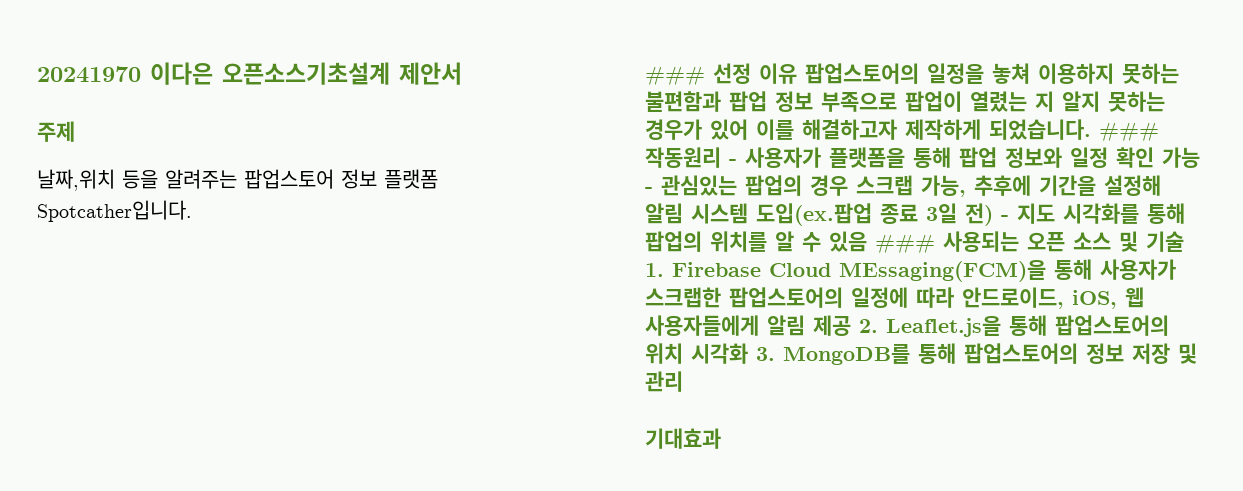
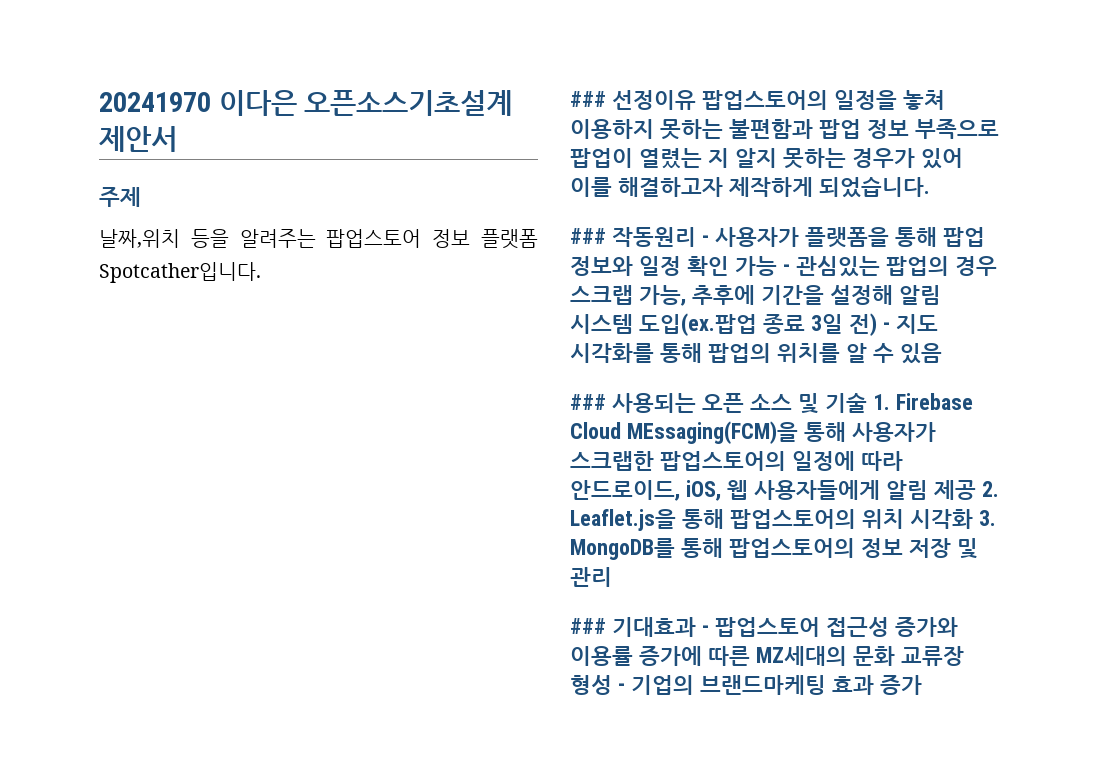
- ### 선정 이유 팝업스토어의 일정을 놓쳐 이용하지 못하는 불편함과 팝업 정보 부족으로 팝업이 열렸는 지 알지 못하는 경우가 있어 이를 해결하고자 제작하게 되었습니다. ### 작동원리 - 사용자가 플랫폼을 통해 팝업 정보와 일정 확인 가능 - 관심있는 팝업의 경우 스크랩 가능, 추후에 기간을 설정해 알림 시스템 도입(ex.팝업 종료 3일 전) - 지도 시각화를 통해 팝업의 위치를 알 수 있음 ### 사용되는 오픈 소스 및 기술 1. Firebase Cloud MEssaging(FCM)을 통해 사용자가 스크랩한 팝업스토어의 일정에 따라 안드로이드, iOS, 웹 사용자들에게 알림 제공 2. Leaflet.js을 통해 팝업스토어의 위치 시각화 3. MongoDB를 통해 팝업스토어의 정보 저장 및 관리
+ ### 선정이유 팝업스토어의 일정을 놓쳐 이용하지 못하는 불편함과 팝업 정보 부족으로 팝업이 열렸는 지 알지 못하는 경우가 있어 이를 해결하고자 제작하게 되었습니다.
+ ### 작동원리 - 사용자가 플랫폼을 통해 팝업 정보와 일정 확인 가능 - 관심있는 팝업의 경우 스크랩 가능, 추후에 기간을 설정해 알림 시스템 도입(ex.팝업 종료 3일 전) - 지도 시각화를 통해 팝업의 위치를 알 수 있음
+ ### 사용되는 오픈 소스 및 기술 1. Firebase Cloud MEssaging(FCM)을 통해 사용자가 스크랩한 팝업스토어의 일정에 따라 안드로이드, iOS, 웹 사용자들에게 알림 제공 2. Leaflet.js을 통해 팝업스토어의 위치 시각화 3. MongoDB를 통해 팝업스토어의 정보 저장 및 관리
- 기대효과
+ ### 기대효과 - 팝업스토어 접근성 증가와 이용률 증가에 따른 MZ세대의 문화 교류장 형성 - 기업의 브랜드마케팅 효과 증가

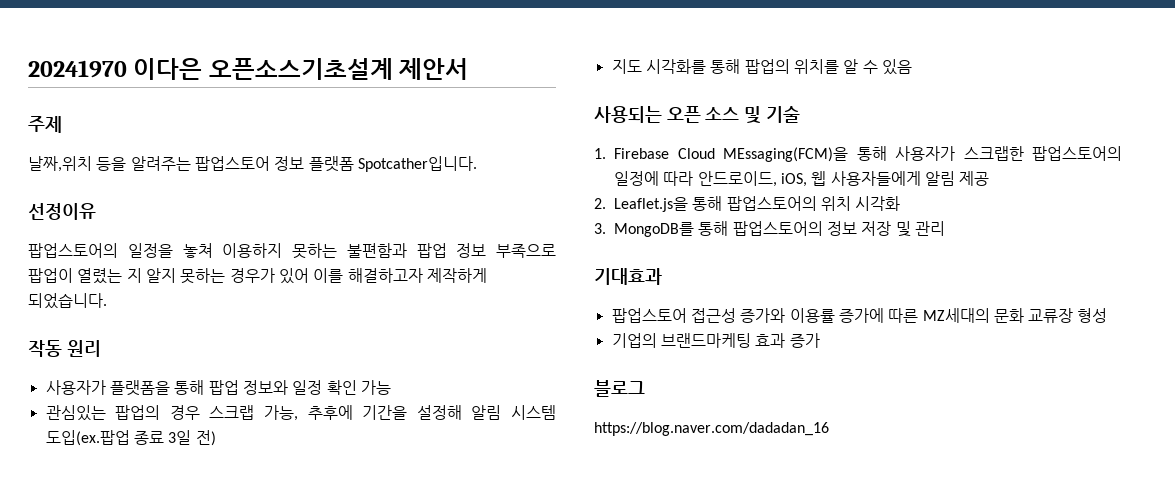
- ### 선정이유 팝업스토어의 일정을 놓쳐 이용하지 못하는 불편함과 팝업 정보 부족으로 팝업이 열렸는 지 알지 못하는 경우가 있어 이를 해결하고자 제작하게 되었습니다.
+ 선정이유
+ 팝업스토어의 일정을 놓쳐 이용하지 못하는 불편함과 팝업 정보 부족으로 팝업이 열렸는 지 알지 못하는 경우가 있어 이를 해결하고자 제작하게 되었습니다.
- ### 작동원리 - 사용자가 플랫폼을 통해 팝업 정보와 일정 확인 가능 - 관심있는 팝업의 경우 스크랩 가능, 추후에 기간을 설정해 알림 시스템 도입(ex.팝업 종료 3일 전) - 지도 시각화를 통해 팝업의 위치를 알 수 있음
+ 작동 원리
+ 사용자가 플랫폼을 통해 팝업 정보와 일정 확인 가능
+ 관심있는 팝업의 경우 스크랩 가능, 추후에 기간을 설정해 알림 시스템 도입(ex.팝업 종료 3일 전)
+ 지도 시각화를 통해 팝업의 위치를 알 수 있음
- ### 사용되는 오픈 소스 및 기술 1. Firebase Cloud MEssaging(FCM)을 통해 사용자가 스크랩한 팝업스토어의 일정에 따라 안드로이드, iOS, 웹 사용자들에게 알림 제공 2. Leaflet.js을 통해 팝업스토어의 위치 시각화 3. MongoDB를 통해 팝업스토어의 정보 저장 및 관리
+ 사용되는 오픈 소스 및 기술
+ 1. Firebase Cloud MEssaging(FCM)을 통해 사용자가 스크랩한 팝업스토어의 일정에 따라 안드로이드, iOS, 웹 사용자들에게 알림 제공
+ 2. Leaflet.js을 통해 팝업스토어의 위치 시각화
+ 3. MongoDB를 통해 팝업스토어의 정보 저장 및 관리
- ### 기대효과 - 팝업스토어 접근성 증가와 이용률 증가에 따른 MZ세대의 문화 교류장 형성 - 기업의 브랜드마케팅 효과 증가
+ 기대효과
+ 팝업스토어 접근성 증가와 이용률 증가에 따른 MZ세대의 문화 교류장 형성
+ 기업의 브랜드마케팅 효과 증가
+ 블로그
+ https://blog.naver.com/dadadan_16

